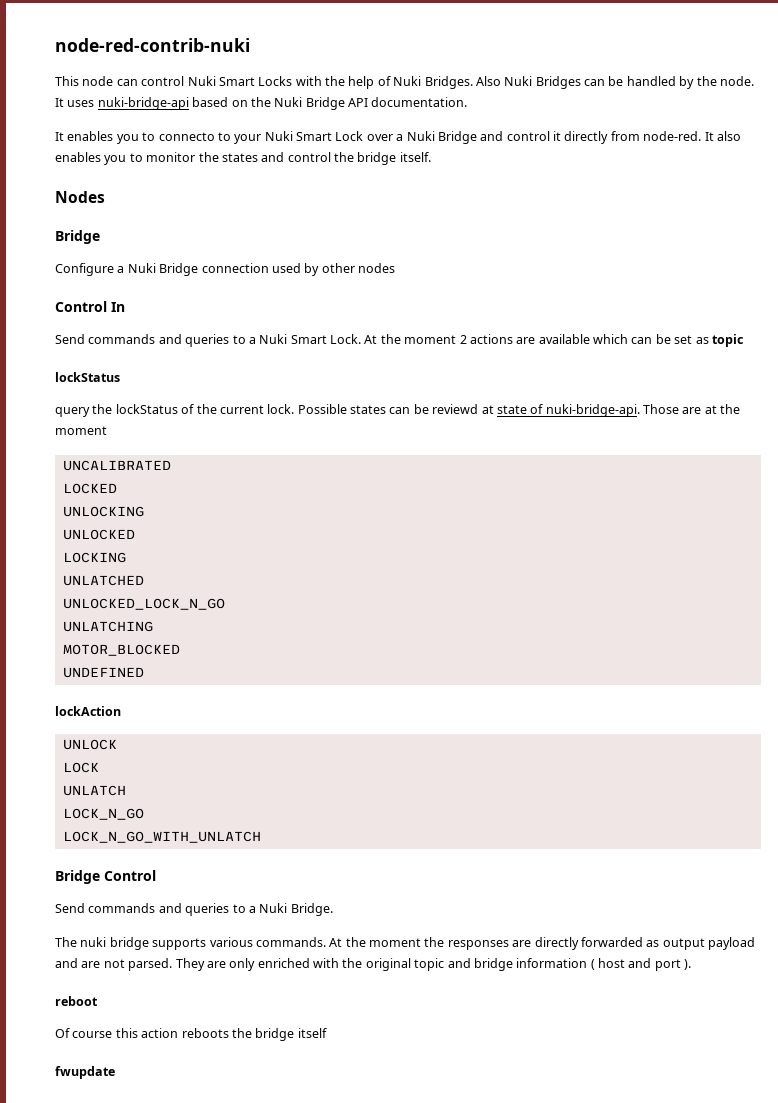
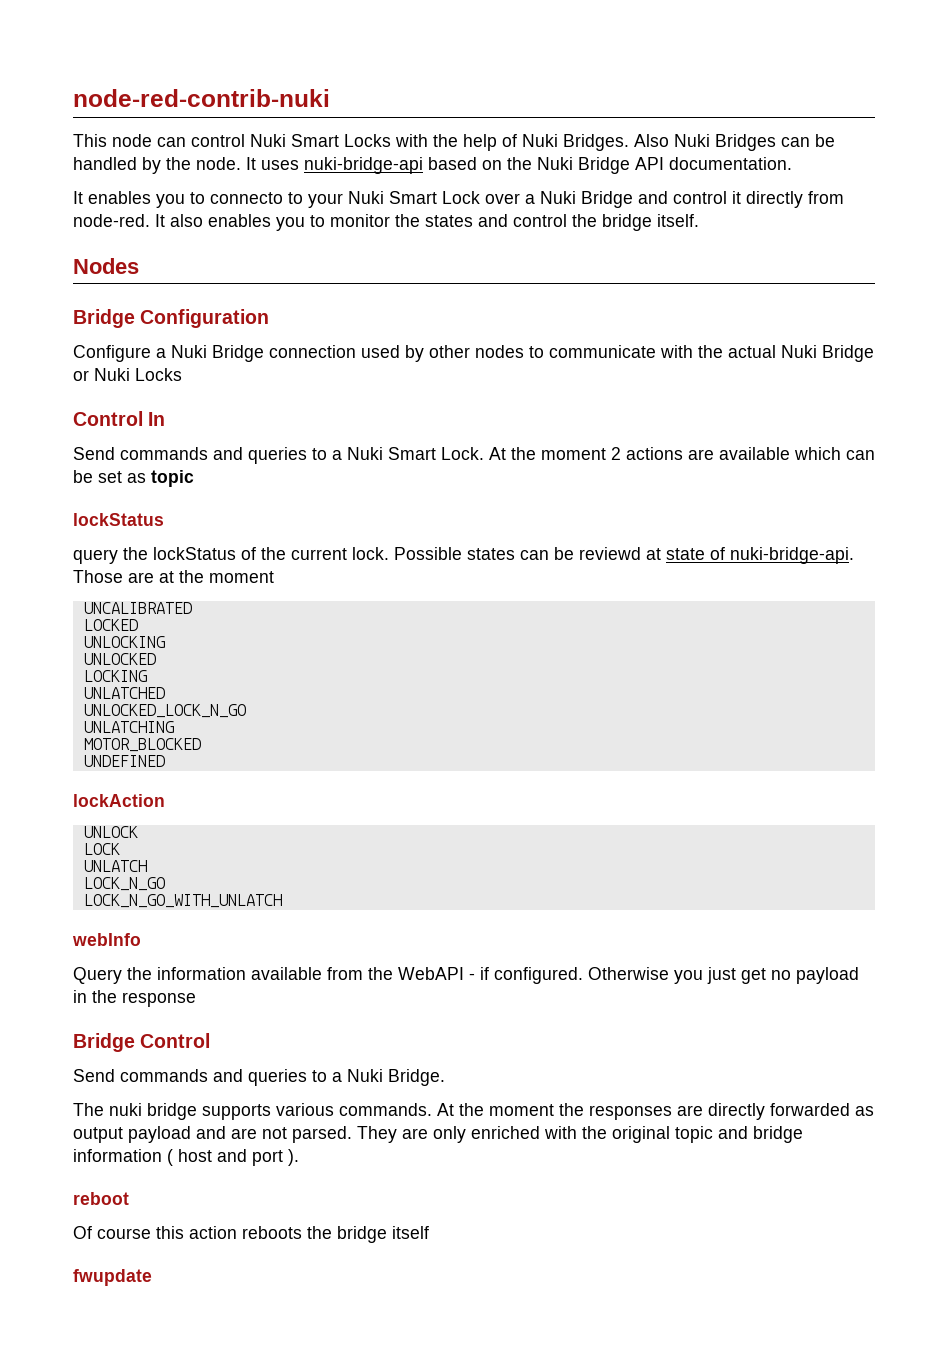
  Nodes
- Bridge
+ Bridge Configuration
- Configure a Nuki Bridge connection used by other nodes
+ Configure a Nuki Bridge connection used by other nodes to communicate with the actual Nuki Bridge or Nuki Locks
+ webInfo
+ Query the information available from the WebAPI - if configured. Otherwise you just get no payload in the response

